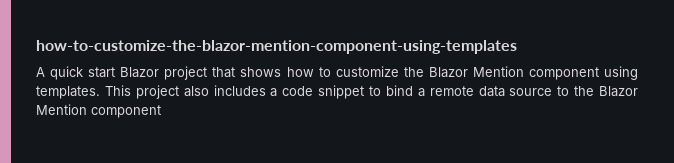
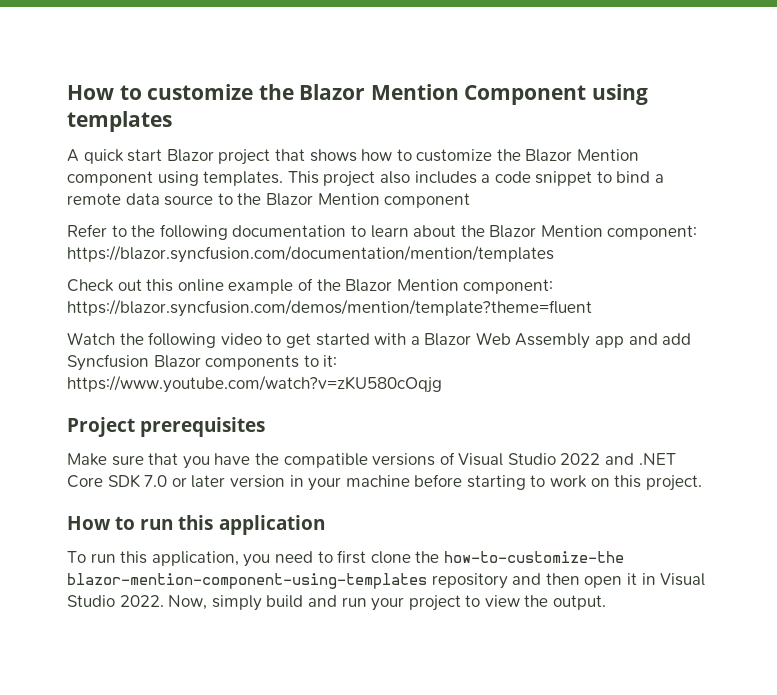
- how-to-customize-the-blazor-mention-component-using-templates
+ How to customize the Blazor Mention Component using templates
+ Refer to the following documentation to learn about the Blazor Mention component: https://blazor.syncfusion.com/documentation/mention/templates
+ Check out this online example of the Blazor Mention component: https://blazor.syncfusion.com/demos/mention/template?theme=fluent
+ Watch the following video to get started with a Blazor Web Assembly app and add Syncfusion Blazor components to it: https://www.youtube.com/watch?v=zKU580cOqjg
+ Project prerequisites
+ Make sure that you have the compatible versions of Visual Studio 2022 and .NET Core SDK 7.0 or later version in your machine before starting to work on this project.
+ How to run this application
+ To run this application, you need to first clone the how-to-customize-the blazor-mention-component-using-templates repository and then open it in Visual Studio 2022. Now, simply build and run your project to view the output.

